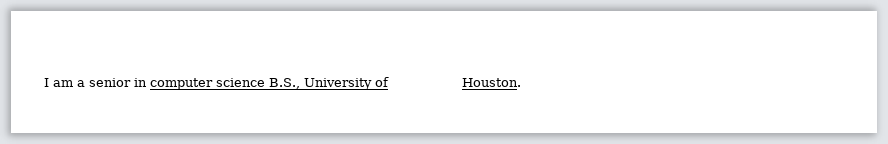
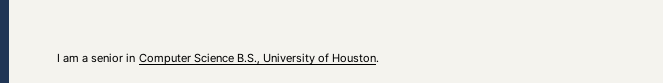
- I am a senior in computer science B.S., University of Houston.
+ I am a senior in Computer Science B.S., University of Houston.

